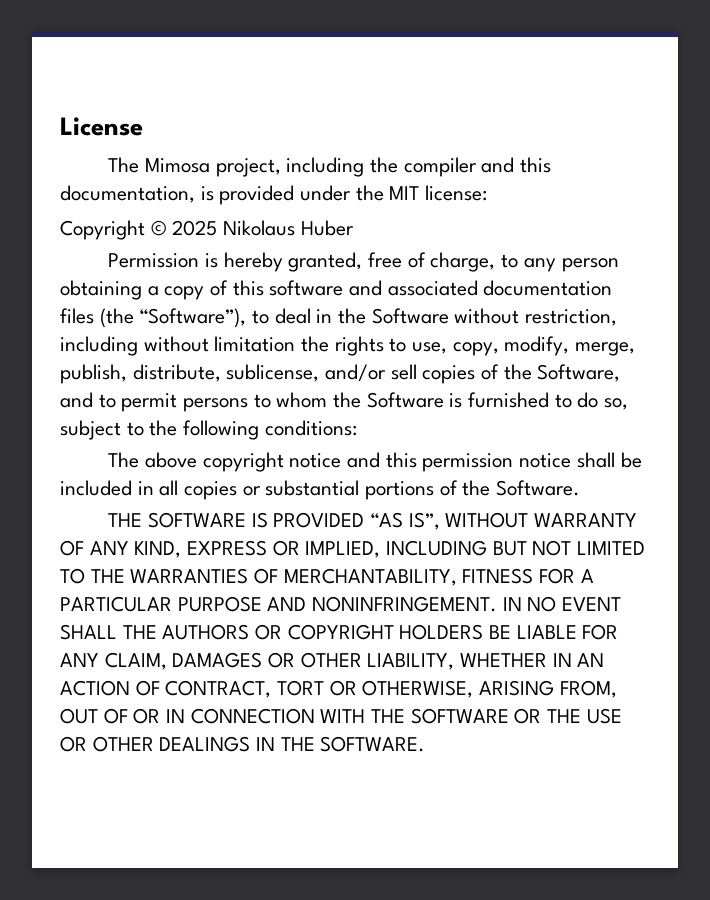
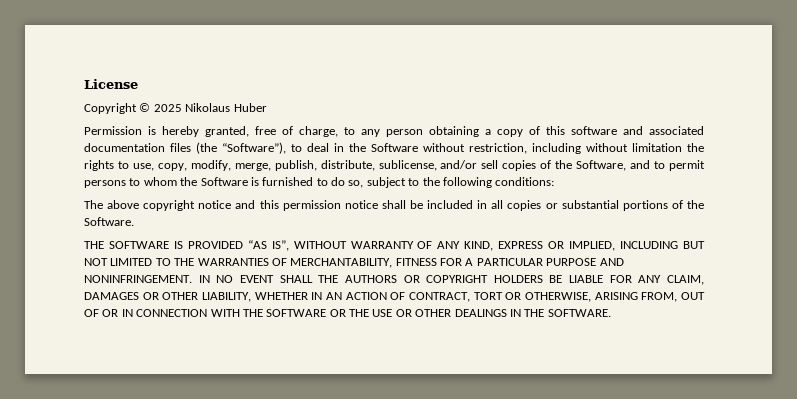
- The Mimosa project, including the compiler and this documentation, is provided under the MIT license:

